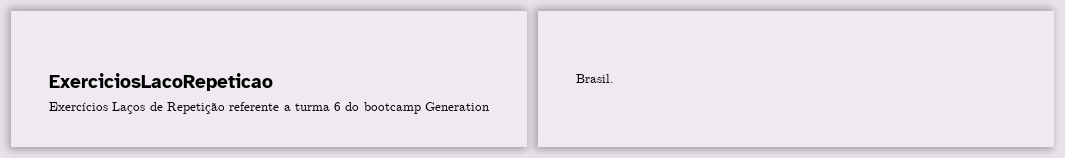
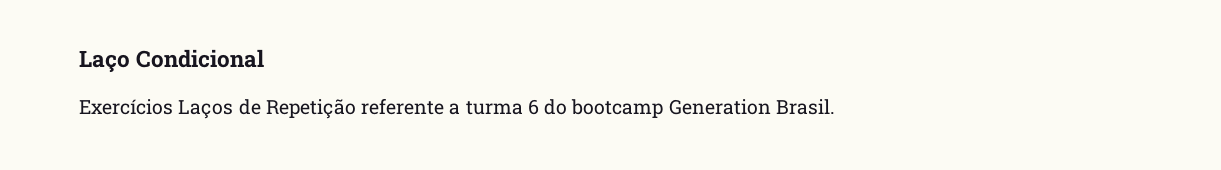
- ExerciciosLacoRepeticao
+ Laço Condicional

